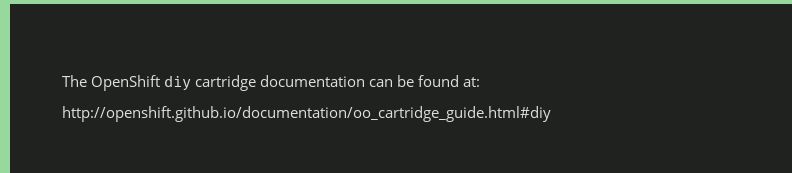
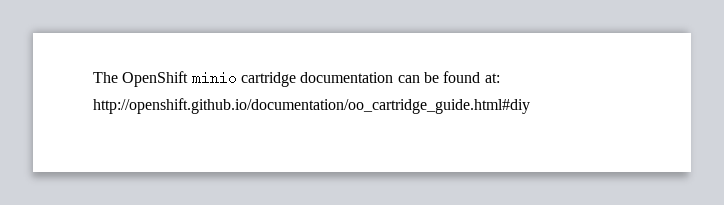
- The OpenShift diy cartridge documentation can be found at:
+ The OpenShift minio cartridge documentation can be found at:

